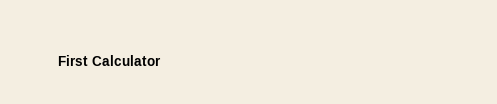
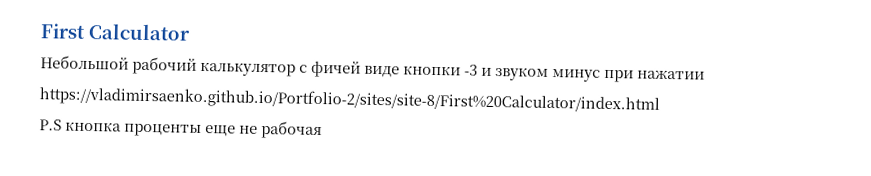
+ Небольшой рабочий калькулятор с фичей виде кнопки -3 и звуком минус при нажатии
+ https://vladimirsaenko.github.io/Portfolio-2/sites/site-8/First%20Calculator/index.html
+ P.S кнопка проценты еще не рабочая

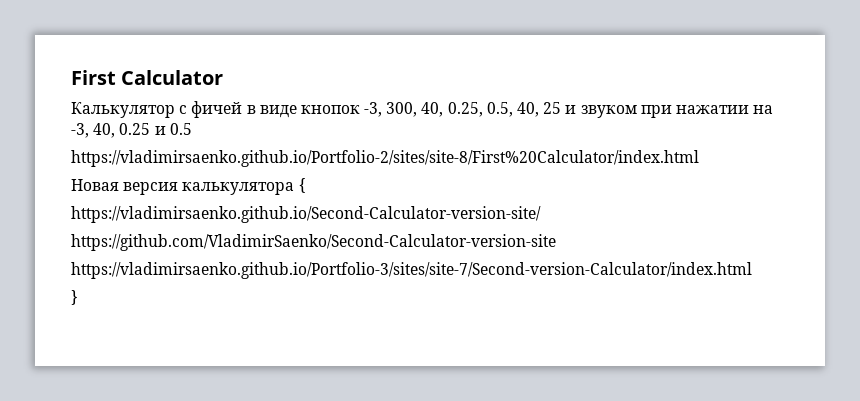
- Небольшой рабочий калькулятор с фичей виде кнопки -3 и звуком минус при нажатии
+ Калькулятор с фичей в виде кнопок -3, 300, 40, 0.25, 0.5, 40, 25 и звуком при нажатии на -3, 40, 0.25 и 0.5
  https://vladimirsaenko.github.io/Portfolio-2/sites/site-8/First%20Calculator/index.html
- P.S кнопка проценты еще не рабочая
+ Новая версия калькулятора {
+ https://vladimirsaenko.github.io/Second-Calculator-version-site/
+ https://github.com/VladimirSaenko/Second-Calculator-version-site
+ https://vladimirsaenko.github.io/Portfolio-3/sites/site-7/Second-version-Calculator/index.html
+ }

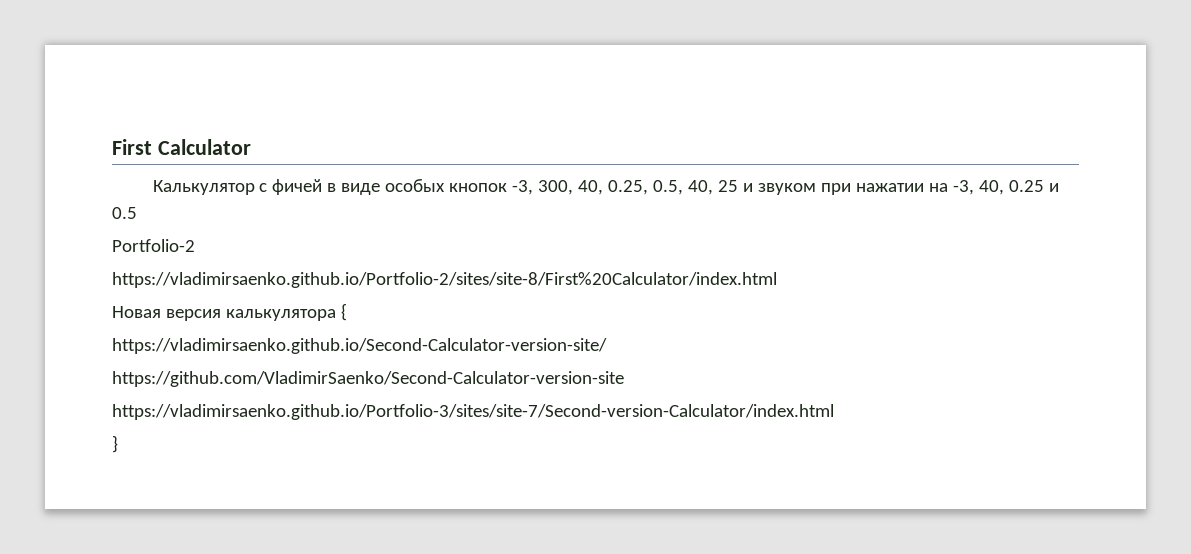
- Калькулятор с фичей в виде кнопок -3, 300, 40, 0.25, 0.5, 40, 25 и звуком при нажатии на -3, 40, 0.25 и 0.5
+ Калькулятор с фичей в виде особых кнопок -3, 300, 40, 0.25, 0.5, 40, 25 и звуком при нажатии на -3, 40, 0.25 и 0.5
+ Portfolio-2

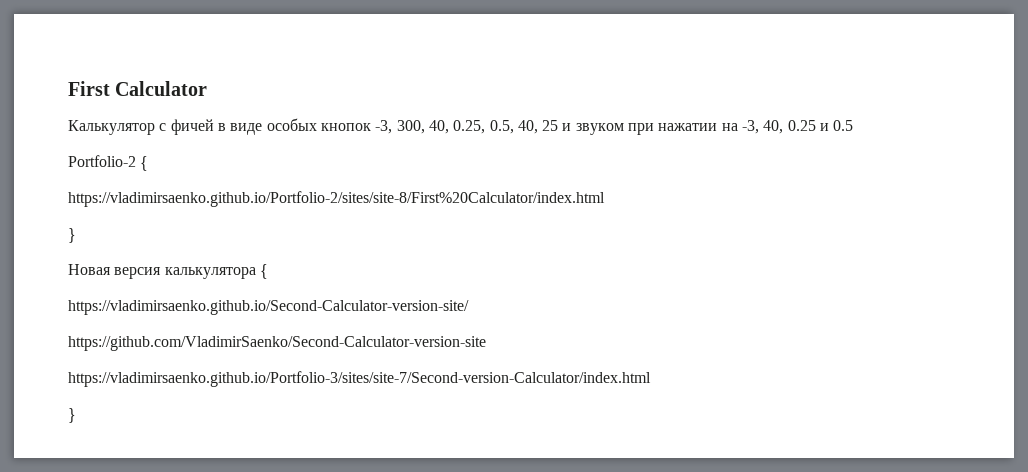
- Portfolio-2
+ Portfolio-2 {
  https://vladimirsaenko.github.io/Portfolio-2/sites/site-8/First%20Calculator/index.html
+ }

